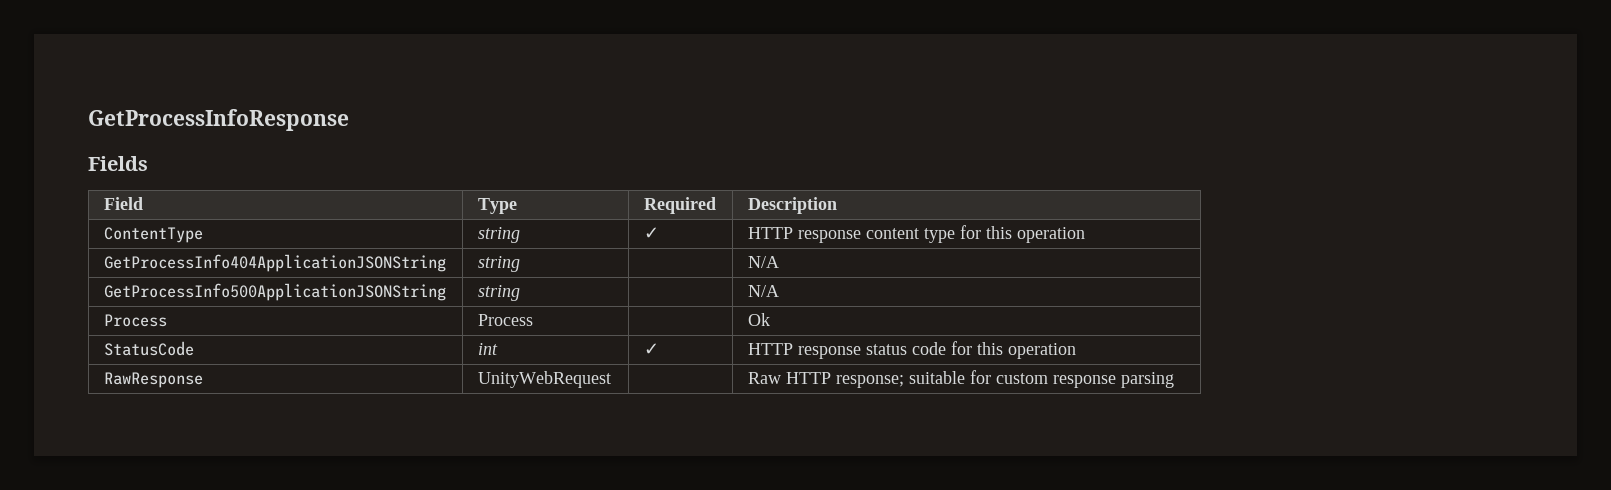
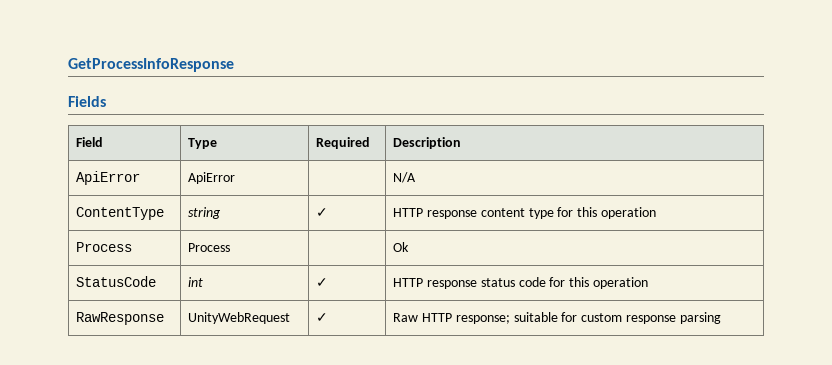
+ ApiError | ApiError | | N/A
- GetProcessInfo404ApplicationJSONString | string | | N/A
- GetProcessInfo500ApplicationJSONString | string | | N/A
- RawResponse | UnityWebRequest | | Raw HTTP response; suitable for custom response parsing
+ RawResponse | UnityWebRequest | ✓ | Raw HTTP response; suitable for custom response parsing

